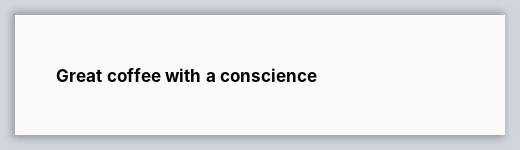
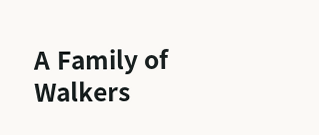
- Great coffee with a conscience
+ A Family of Walkers

